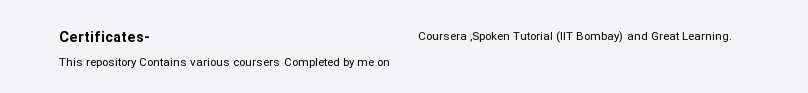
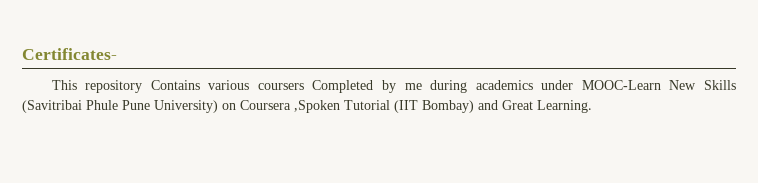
- This repository Contains various coursers Completed by me on Coursera ,Spoken Tutorial (IIT Bombay) and Great Learning.
+ This repository Contains various coursers Completed by me during academics under MOOC-Learn New Skills (Savitribai Phule Pune University) on Coursera ,Spoken Tutorial (IIT Bombay) and Great Learning.

